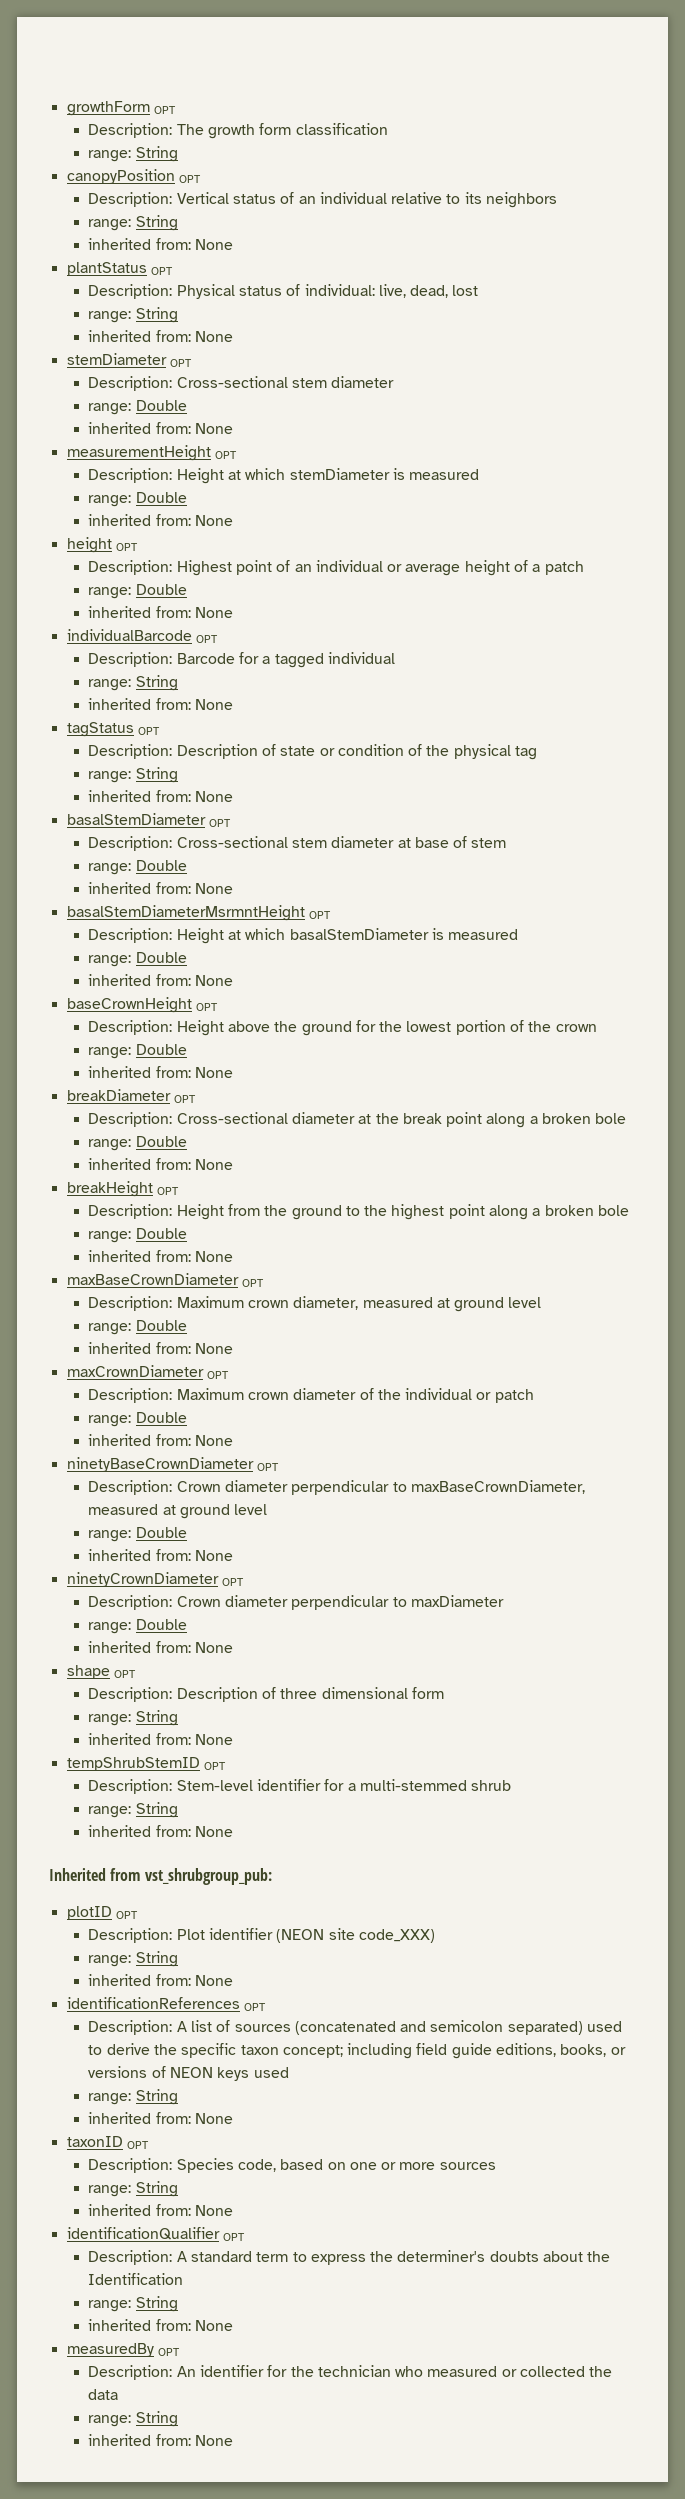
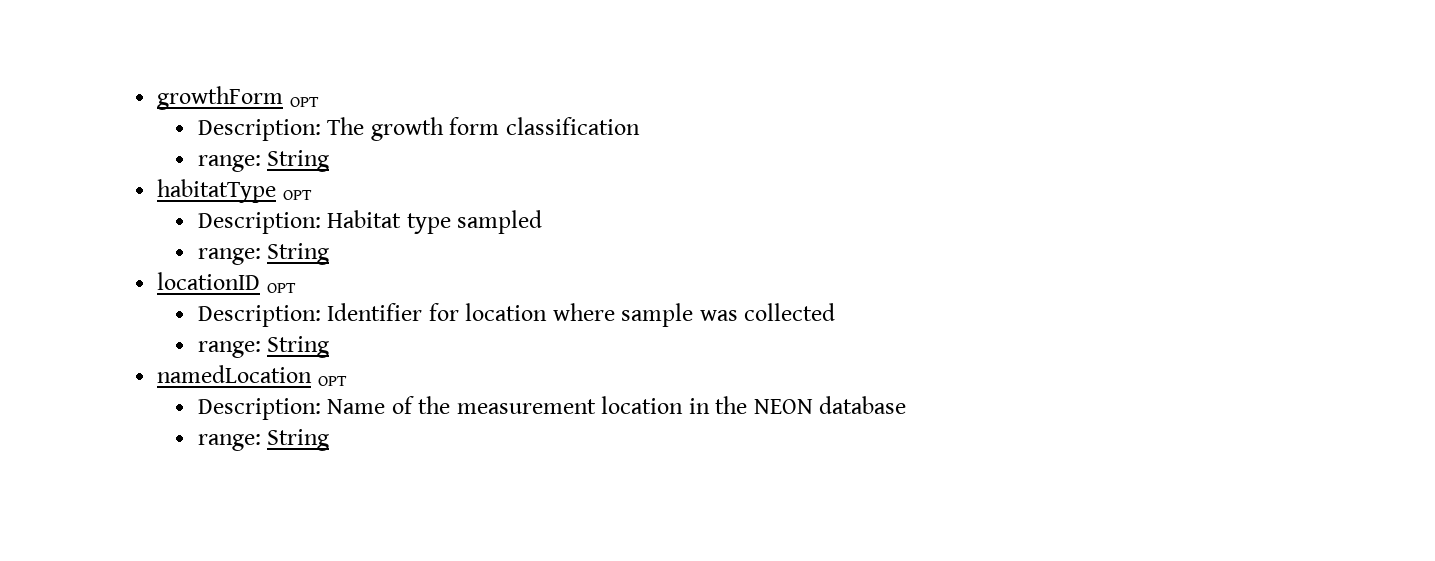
- canopyPosition OPT
- Description: Vertical status of an individual relative to its neighbors
+ habitatType OPT
+ Description: Habitat type sampled
  range: String
- inherited from: None
- plantStatus OPT
- Description: Physical status of individual: live, dead, lost
+ locationID OPT
+ Description: Identifier for location where sample was collected
  range: String
- inherited from: None
- stemDiameter OPT
- Description: Cross-sectional stem diameter
- range: Double
- inherited from: None
- measurementHeight OPT
- Description: Height at which stemDiameter is measured
- range: Double
- inherited from: None
- height OPT
- Description: Highest point of an individual or average height of a patch
- range: Double
- inherited from: None
- individualBarcode OPT
- Description: Barcode for a tagged individual
+ namedLocation OPT
+ Description: Name of the measurement location in the NEON database
  range: String
- inherited from: None
- tagStatus OPT
- Description: Description of state or condition of the physical tag
- range: String
- inherited from: None
- basalStemDiameter OPT
- Description: Cross-sectional stem diameter at base of stem
- range: Double
- inherited from: None
- basalStemDiameterMsrmntHeight OPT
- Description: Height at which basalStemDiameter is measured
- range: Double
- inherited from: None
- baseCrownHeight OPT
- Description: Height above the ground for the lowest portion of the crown
- range: Double
- inherited from: None
- breakDiameter OPT
- Description: Cross-sectional diameter at the break point along a broken bole
- range: Double
- inherited from: None
- breakHeight OPT
- Description: Height from the ground to the highest point along a broken bole
- range: Double
- inherited from: None
- maxBaseCrownDiameter OPT
- Description: Maximum crown diameter, measured at ground level
- range: Double
- inherited from: None
- maxCrownDiameter OPT
- Description: Maximum crown diameter of the individual or patch
- range: Double
- inherited from: None
- ninetyBaseCrownDiameter OPT
- Description: Crown diameter perpendicular to maxBaseCrownDiameter, measured at ground level
- range: Double
- inherited from: None
- ninetyCrownDiameter OPT
- Description: Crown diameter perpendicular to maxDiameter
- range: Double
- inherited from: None
- shape OPT
- Description: Description of three dimensional form
- range: String
- inherited from: None
- tempShrubStemID OPT
- Description: Stem-level identifier for a multi-stemmed shrub
- range: String
- inherited from: None
- Inherited from vst_shrubgroup_pub:
- plotID OPT
- Description: Plot identifier (NEON site code_XXX)
- range: String
- inherited from: None
- identificationReferences OPT
- Description: A list of sources (concatenated and semicolon separated) used to derive the specific taxon concept; including field guide editions, books, or versions of NEON keys used
- range: String
- inherited from: None
- taxonID OPT
- Description: Species code, based on one or more sources
- range: String
- inherited from: None
- identificationQualifier OPT
- Description: A standard term to express the determiner's doubts about the Identification
- range: String
- inherited from: None
- measuredBy OPT
- Description: An identifier for the technician who measured or collected the data
- range: String
- inherited from: None

